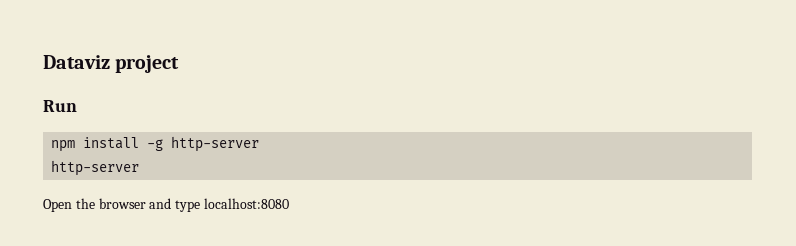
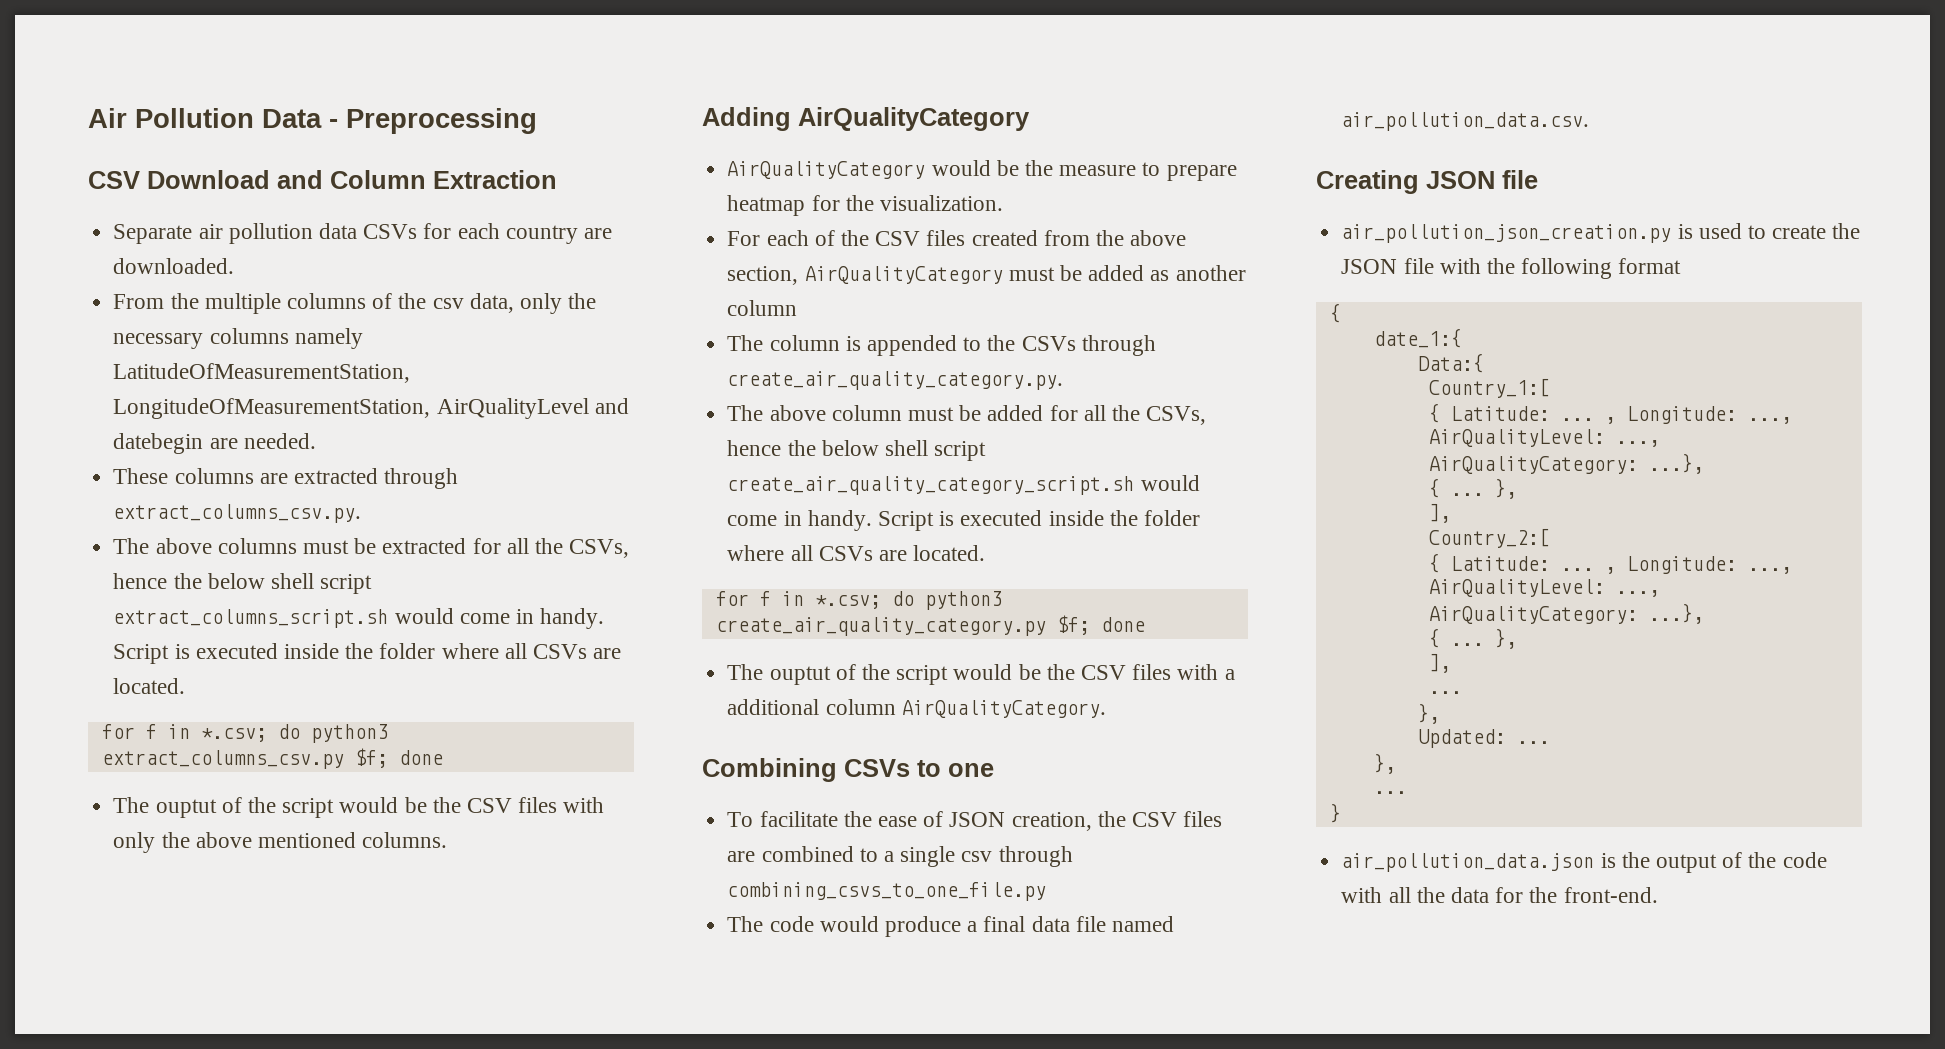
- Dataviz project
- Run
- npm install -g http-server
- http-server
- Open the browser and type localhost:8080
+ Air Pollution Data - Preprocessing
+ CSV Download and Column Extraction
+ Separate air pollution data CSVs for each country are downloaded.
+ From the multiple columns of the csv data, only the necessary columns namely LatitudeOfMeasurementStation, LongitudeOfMeasurementStation, AirQualityLevel and datebegin are needed.
+ These columns are extracted through extract_columns_csv.py.
+ The above columns must be extracted for all the CSVs, hence the below shell script extract_columns_script.sh would come in handy. Script is executed inside the folder where all CSVs are located.
+ for f in *.csv; do python3 extract_columns_csv.py $f; done
+ The ouptut of the script would be the CSV files with only the above mentioned columns.
+ Adding AirQualityCategory
+ AirQualityCategory would be the measure to prepare heatmap for the visualization.
+ For each of the CSV files created from the above section, AirQualityCategory must be added as another column
+ The column is appended to the CSVs through create_air_quality_category.py.
+ The above column must be added for all the CSVs, hence the below shell script create_air_quality_category_script.sh would come in handy. Script is executed inside the folder where all CSVs are located.
+ for f in *.csv; do python3 create_air_quality_category.py $f; done
+ The ouptut of the script would be the CSV files with a additional column AirQualityCategory.
+ Combining CSVs to one
+ To facilitate the ease of JSON creation, the CSV files are combined to a single csv through combining_csvs_to_one_file.py
+ The code would produce a final data file named air_pollution_data.csv.
+ Creating JSON file
+ air_pollution_json_creation.py is used to create the JSON file with the following format
+ {
+ date_1:{
+ Data:{
+ Country_1:[
+ { Latitude: ... , Longitude: ..., AirQualityLevel: ..., AirQualityCategory: ...},
+ { ... },
+ ],
+ Country_2:[
+ { Latitude: ... , Longitude: ..., AirQualityLevel: ..., AirQualityCategory: ...},
+ { ... },
+ ],
+ ...
+ },
+ Updated: ...
+ },
+ ...
+ }
+ air_pollution_data.json is the output of the code with all the data for the front-end.

